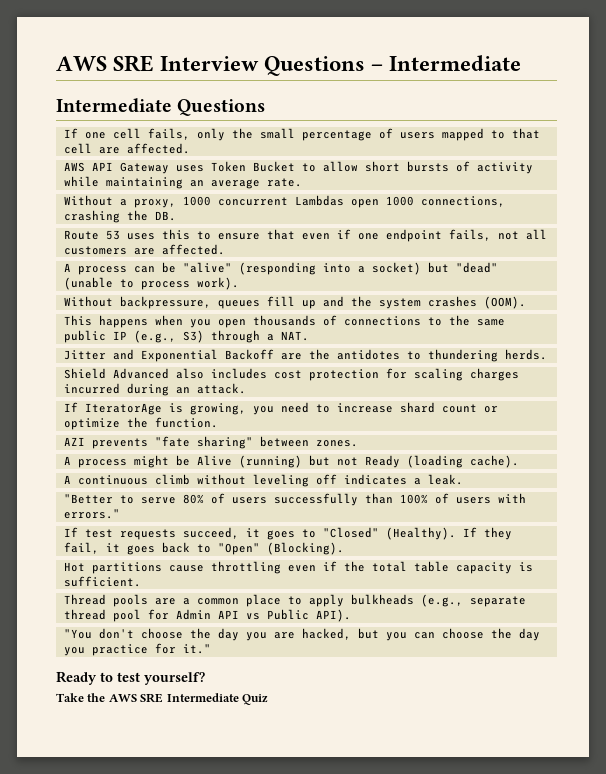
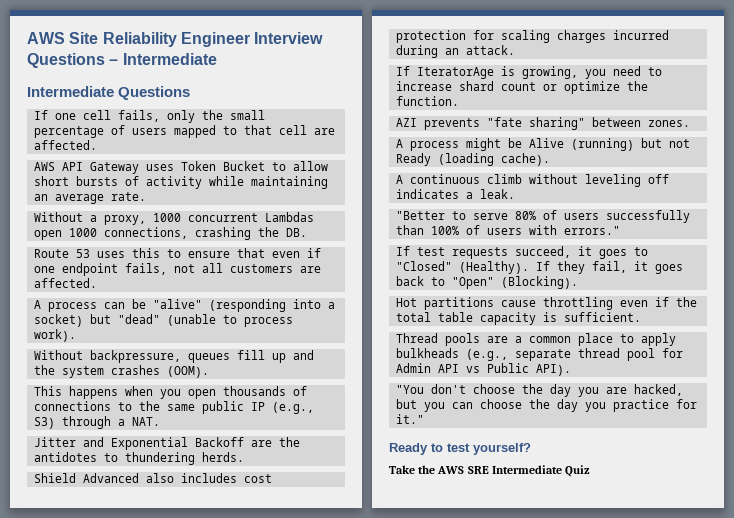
- AWS SRE Interview Questions – Intermediate
+ AWS Site Reliability Engineer Interview Questions – Intermediate

